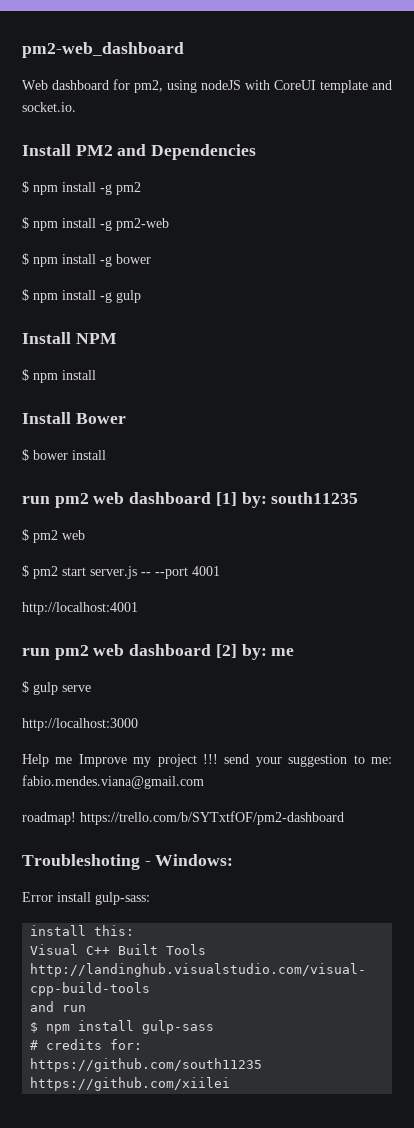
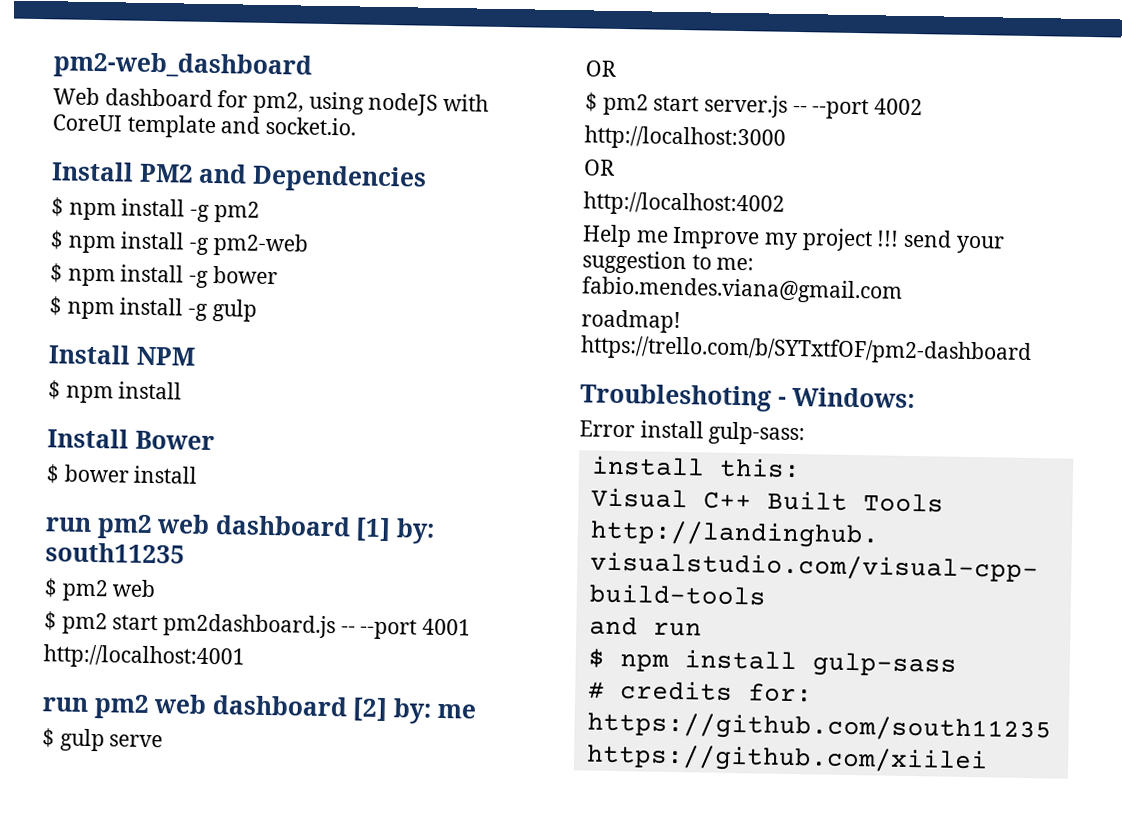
- $ pm2 start server.js -- --port 4001
+ $ pm2 start pm2dashboard.js -- --port 4001
  $ gulp serve
+ OR
+ $ pm2 start server.js -- --port 4002
  http://localhost:3000
+ OR
+ http://localhost:4002

